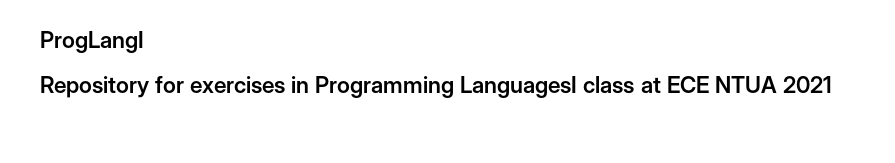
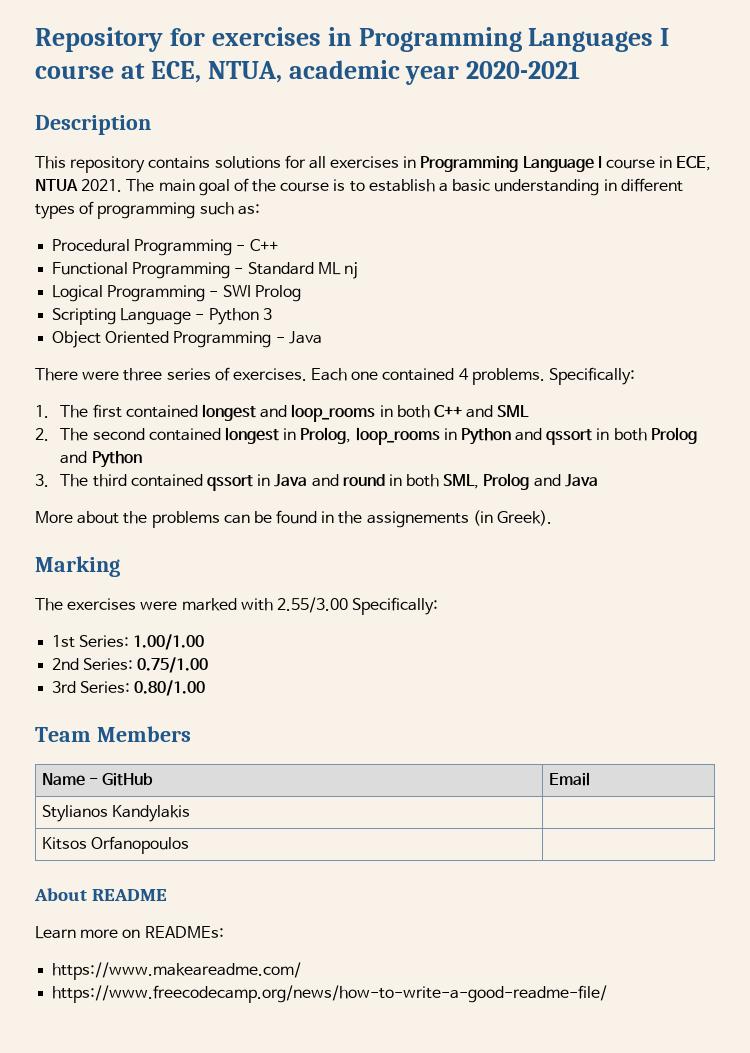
- ProgLangI
- Repository for exercises in Programming LanguagesI class at ECE NTUA 2021
+ Repository for exercises in Programming Languages I course at ECE, NTUA, academic year 2020-2021
+ Description
+ This repository contains solutions for all exercises in Programming Language I course in ECE, NTUA 2021. The main goal of the course is to establish a basic understanding in different types of programming such as:
+ Procedural Programming - C++
+ Functional Programming - Standard ML nj
+ Logical Programming - SWI Prolog
+ Scripting Language - Python 3
+ Object Oriented Programming - Java
+ There were three series of exercises. Each one contained 4 problems. Specifically:
+ 1. The first contained longest and loop_rooms in both C++ and SML
+ 2. The second contained longest in Prolog, loop_rooms in Python and qssort in both Prolog and Python
+ 3. The third contained qssort in Java and round in both SML, Prolog and Java
+ More about the problems can be found in the assignements (in Greek).
+ Marking
+ The exercises were marked with 2.55/3.00 Specifically:
+ 1st Series: 1.00/1.00
+ 2nd Series: 0.75/1.00
+ 3rd Series: 0.80/1.00
+ Team Members
+ Name - GitHub | Email
+ Stylianos Kandylakis |
+ Kitsos Orfanopoulos |
+ About README
+ Learn more on READMEs:
+ https://www.makeareadme.com/
+ https://www.freecodecamp.org/news/how-to-write-a-good-readme-file/

